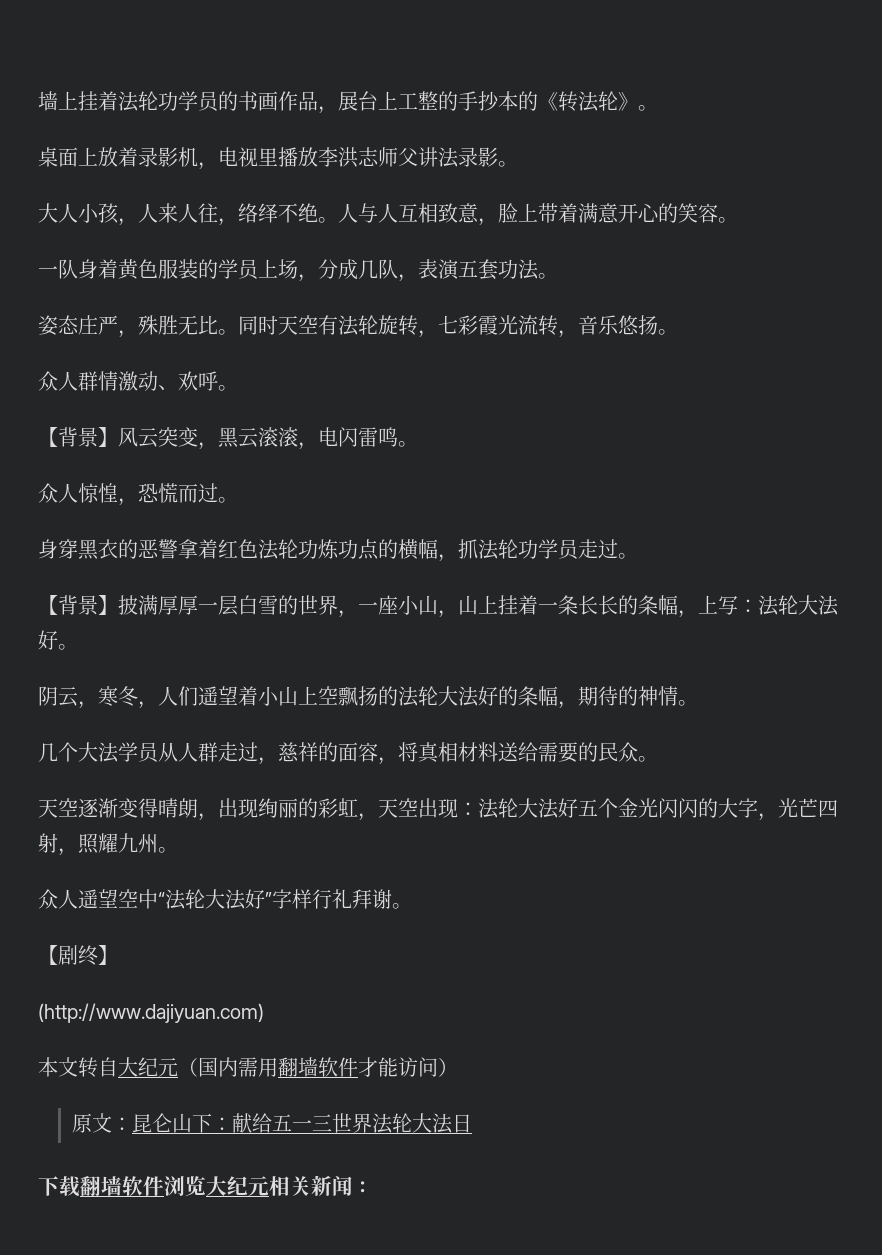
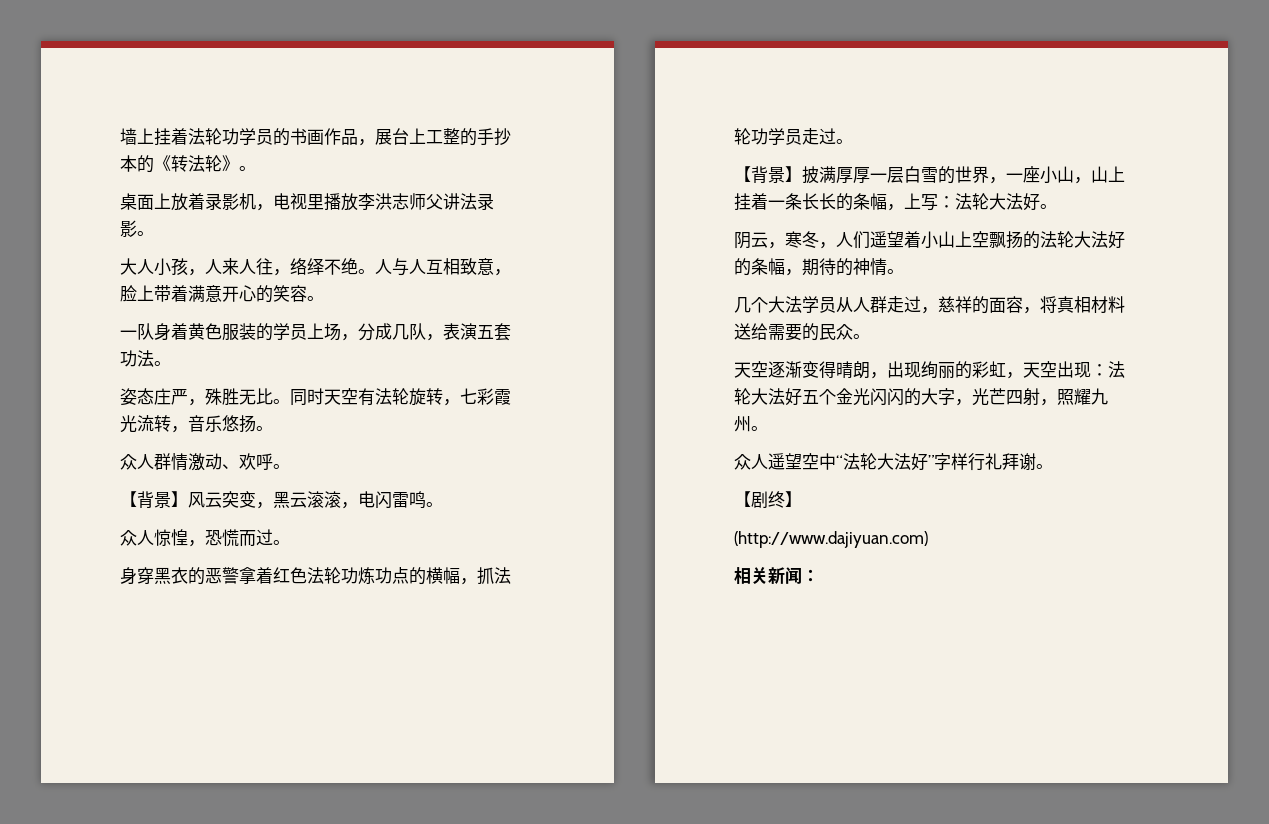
- 本文转自大纪元（国内需用翻墙软件才能访问）
- 原文：昆仑山下：献给五一三世界法轮大法日
- 下载翻墙软件浏览大纪元相关新闻：
+ 相关新闻：

